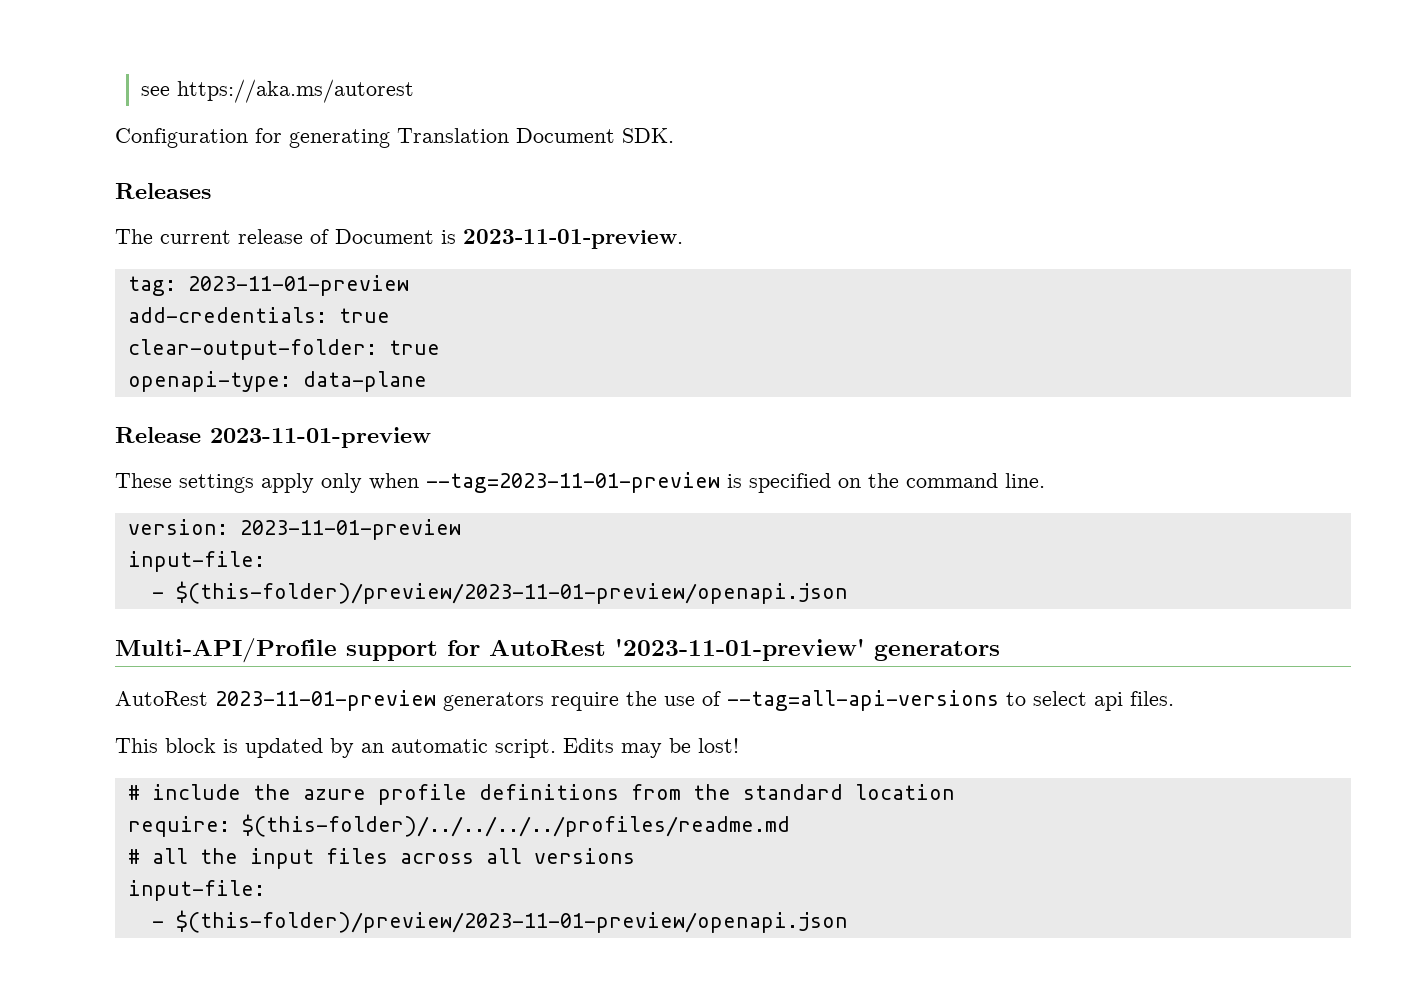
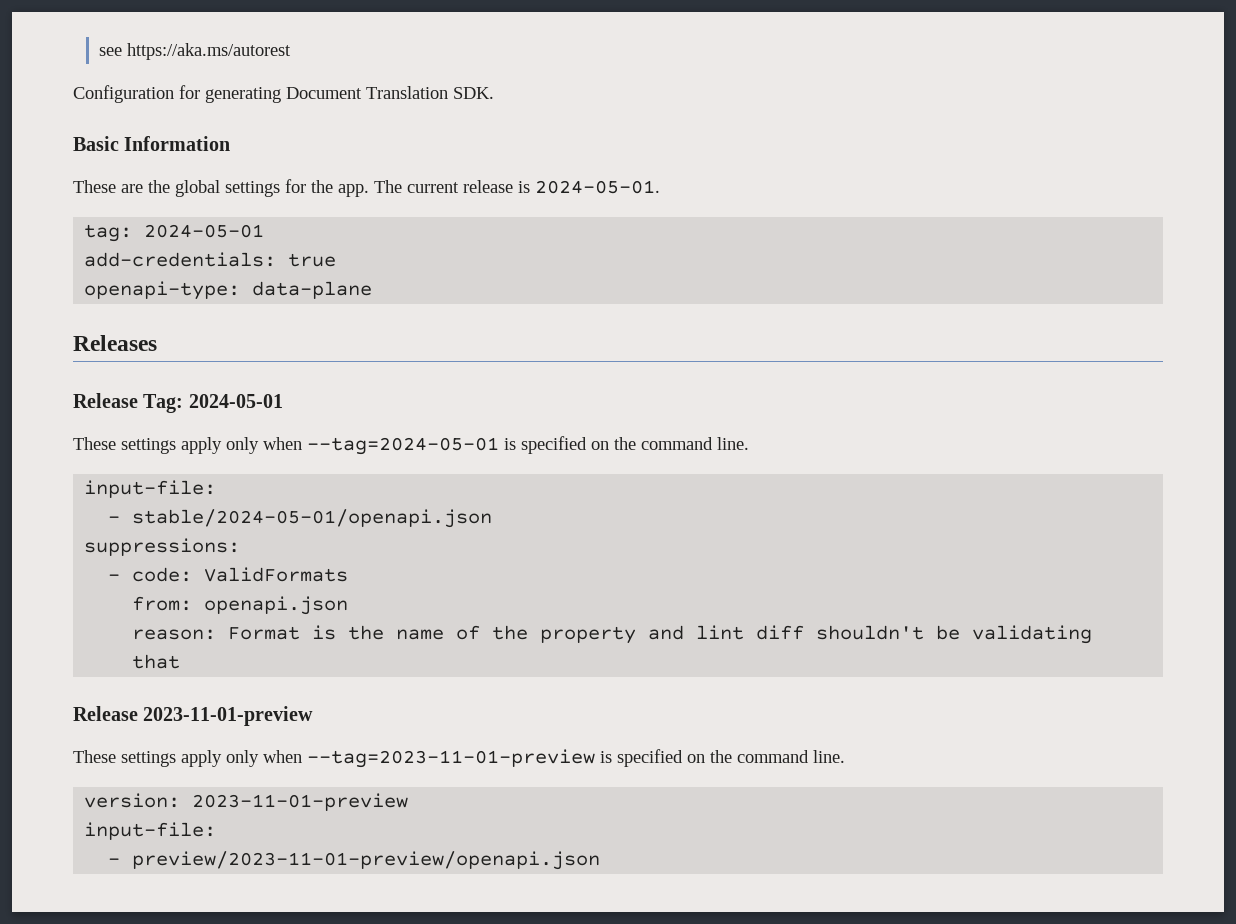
- Configuration for generating Translation Document SDK.
+ Configuration for generating Document Translation SDK.
- Releases
- The current release of Document is 2023-11-01-preview.
+ Basic Information
+ These are the global settings for the app. The current release is 2024-05-01.
- tag: 2023-11-01-preview
+ tag: 2024-05-01
- clear-output-folder: true
+ Releases
+ Release Tag: 2024-05-01
+ These settings apply only when --tag=2024-05-01 is specified on the command line.
+ input-file:
+ - stable/2024-05-01/openapi.json
+ suppressions:
+ - code: ValidFormats
+ from: openapi.json
+ reason: Format is the name of the property and lint diff shouldn't be validating that
  version: 2023-11-01-preview
  input-file:
- - $(this-folder)/preview/2023-11-01-preview/openapi.json
- Multi-API/Profile support for AutoRest '2023-11-01-preview' generators
- AutoRest 2023-11-01-preview generators require the use of --tag=all-api-versions to select api files.
- This block is updated by an automatic script. Edits may be lost!
- # include the azure profile definitions from the standard location
- require: $(this-folder)/../../../../profiles/readme.md
- # all the input files across all versions
- input-file:
- - $(this-folder)/preview/2023-11-01-preview/openapi.json
+ - preview/2023-11-01-preview/openapi.json

